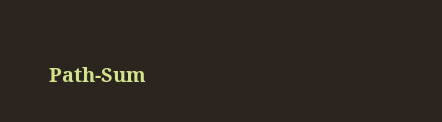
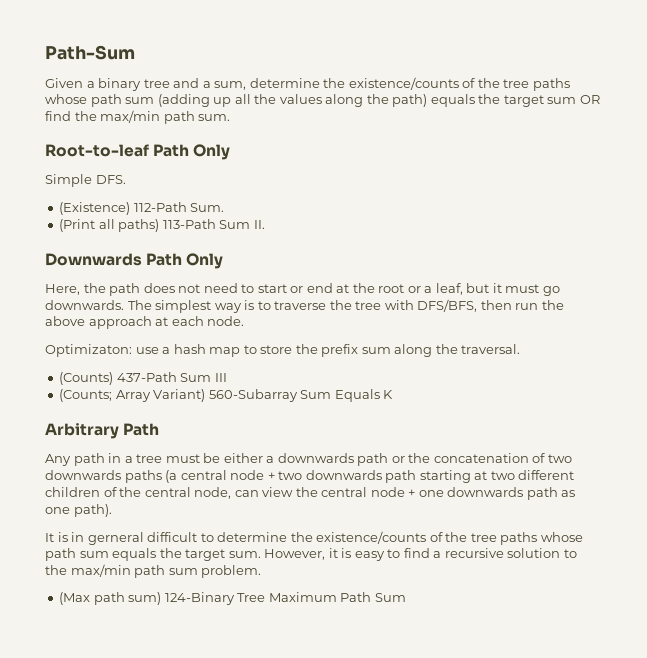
+ Given a binary tree and a sum, determine the existence/counts of the tree paths whose path sum (adding up all the values along the path) equals the target sum OR find the max/min path sum.
+ Root-to-leaf Path Only
+ Simple DFS.
+ (Existence) 112-Path Sum.
+ (Print all paths) 113-Path Sum II.
+ Downwards Path Only
+ Here, the path does not need to start or end at the root or a leaf, but it must go downwards. The simplest way is to traverse the tree with DFS/BFS, then run the above approach at each node.
+ Optimizaton: use a hash map to store the prefix sum along the traversal.
+ (Counts) 437-Path Sum III
+ (Counts; Array Variant) 560-Subarray Sum Equals K
+ Arbitrary Path
+ Any path in a tree must be either a downwards path or the concatenation of two downwards paths (a central node + two downwards path starting at two different children of the central node, can view the central node + one downwards path as one path).
+ It is in gerneral difficult to determine the existence/counts of the tree paths whose path sum equals the target sum. However, it is easy to find a recursive solution to the max/min path sum problem.
+ (Max path sum) 124-Binary Tree Maximum Path Sum

